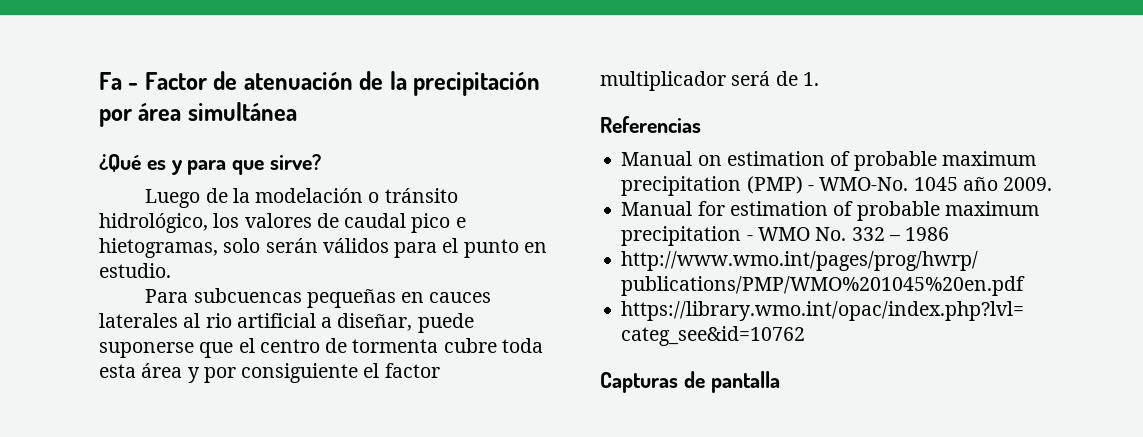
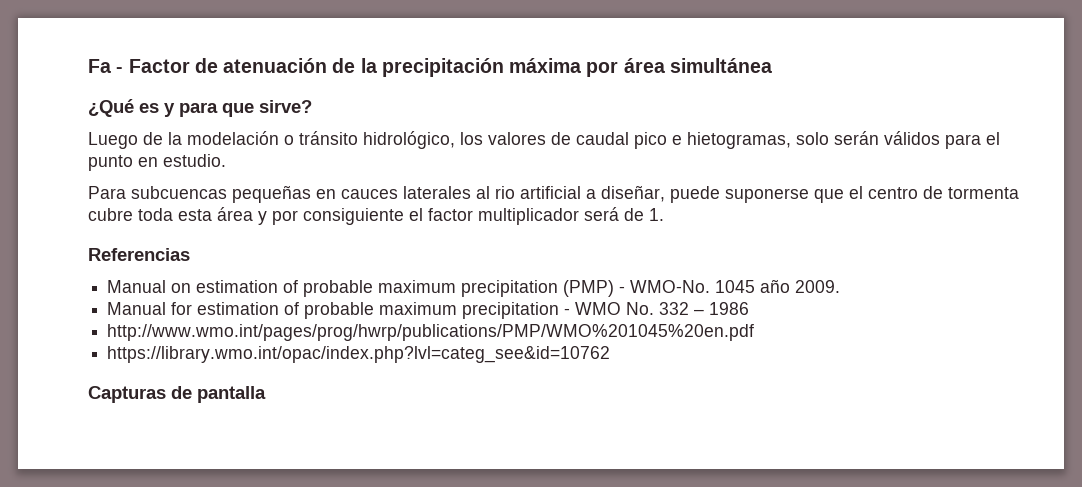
- Fa - Factor de atenuación de la precipitación por área simultánea
+ Fa - Factor de atenuación de la precipitación máxima por área simultánea

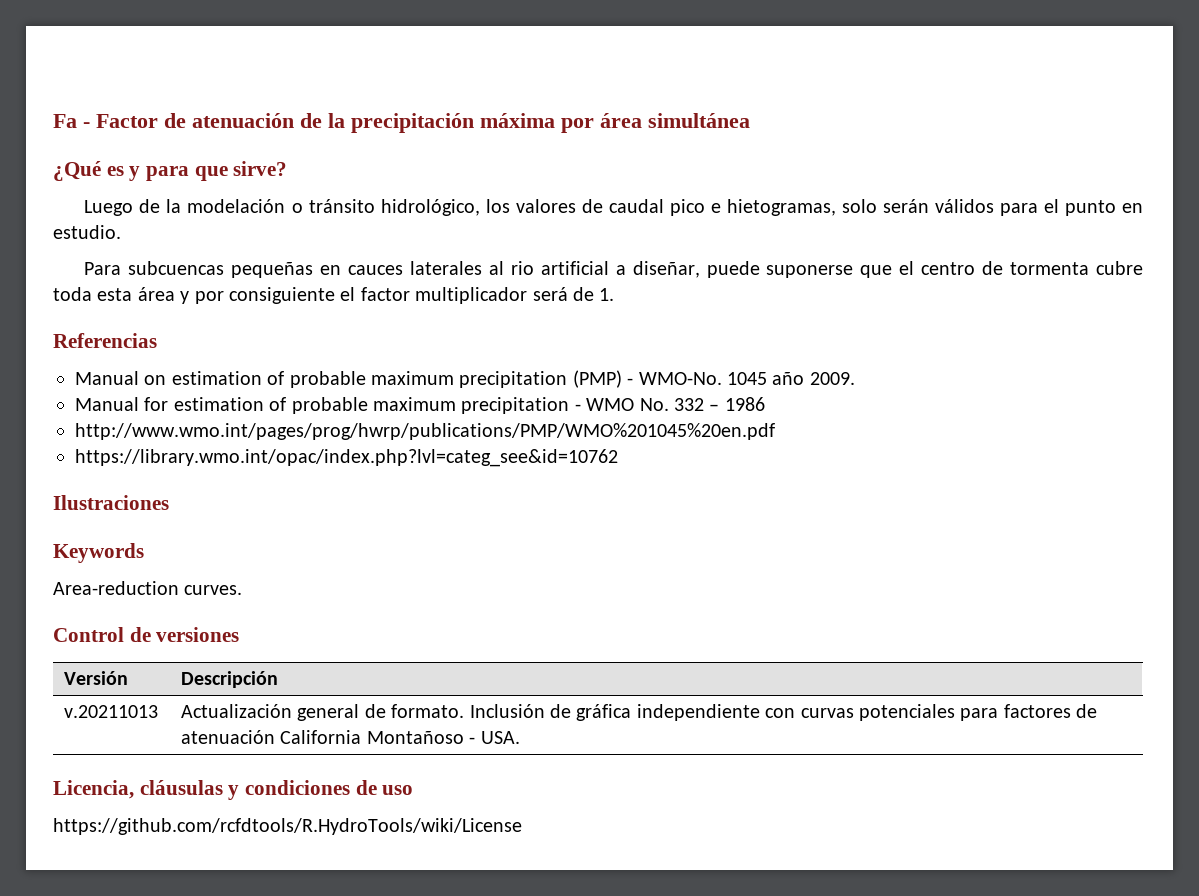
- Capturas de pantalla
+ Ilustraciones
+ Keywords
+ Area-reduction curves.
+ Control de versiones
+ Versión | Descripción
+ v.20211013 | Actualización general de formato. Inclusión de gráfica independiente con curvas potenciales para factores de atenuación California Montañoso - USA.
+ Licencia, cláusulas y condiciones de uso
+ https://github.com/rcfdtools/R.HydroTools/wiki/License

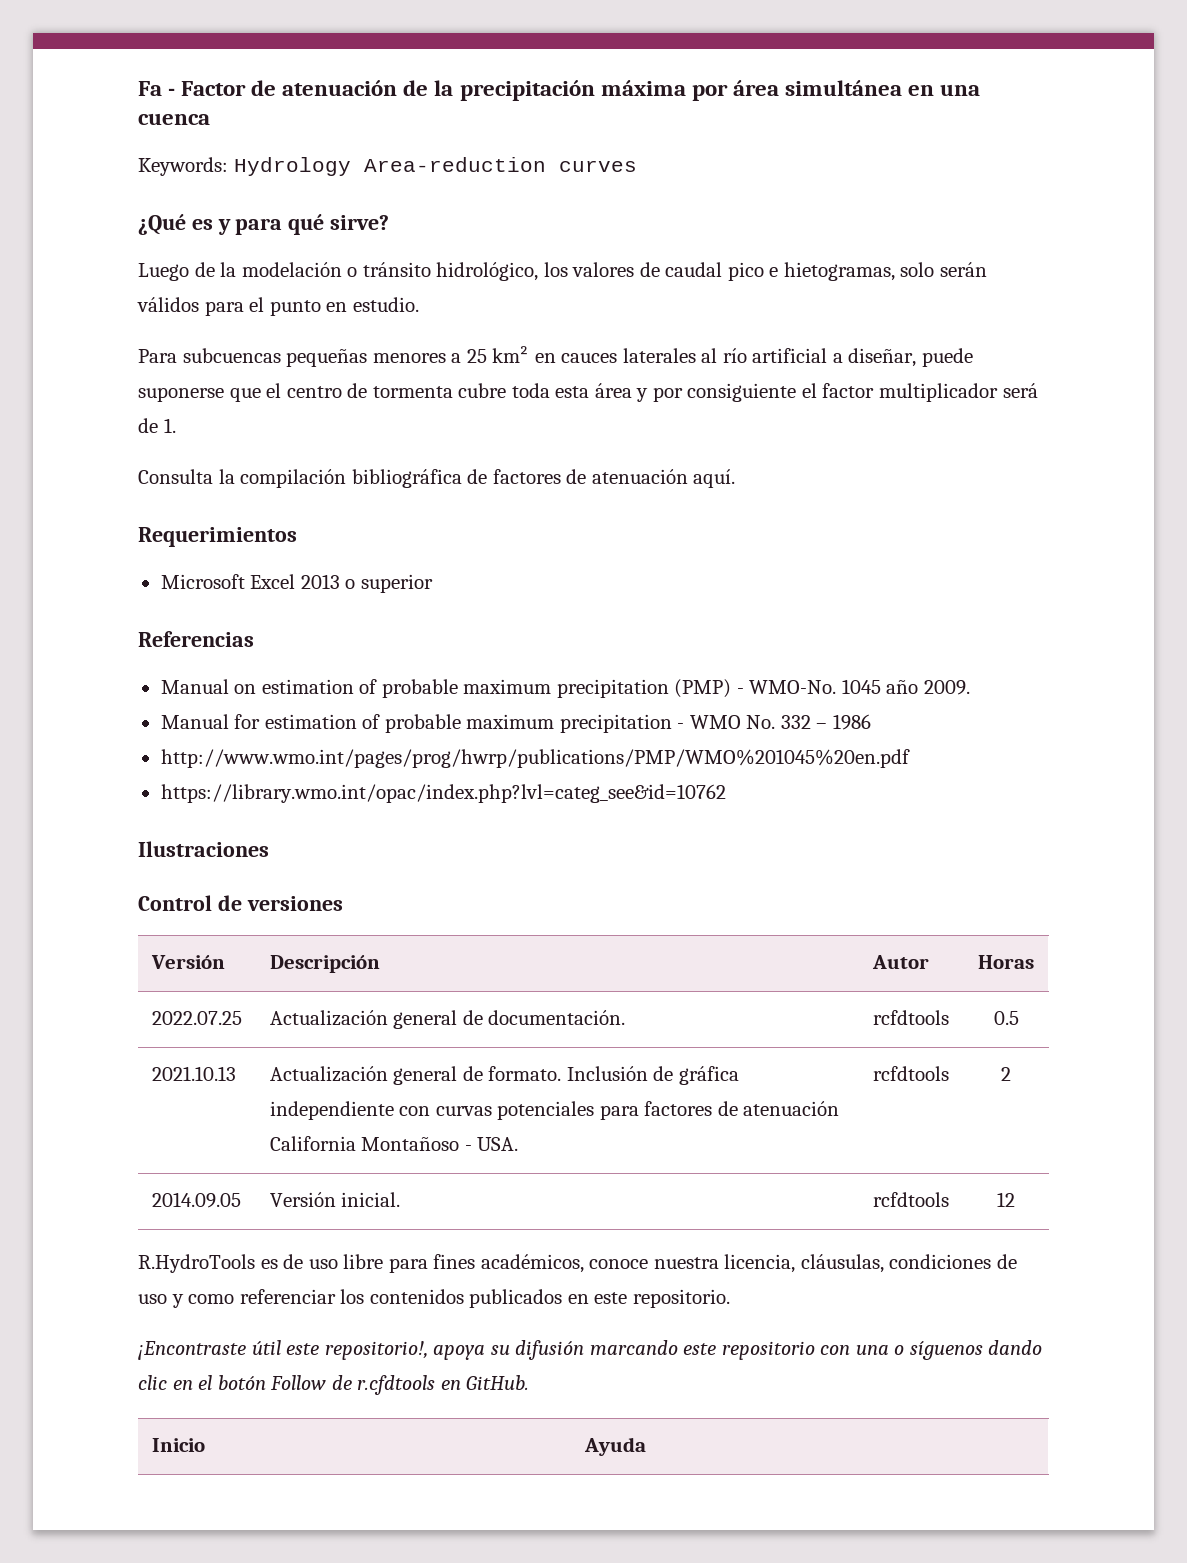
- Fa - Factor de atenuación de la precipitación máxima por área simultánea
+ Fa - Factor de atenuación de la precipitación máxima por área simultánea en una cuenca
+ Keywords: Hydrology Area-reduction curves
- ¿Qué es y para que sirve?
+ ¿Qué es y para qué sirve?
- Para subcuencas pequeñas en cauces laterales al rio artificial a diseñar, puede suponerse que el centro de tormenta cubre toda esta área y por consiguiente el factor multiplicador será de 1.
+ Para subcuencas pequeñas menores a 25 km² en cauces laterales al río artificial a diseñar, puede suponerse que el centro de tormenta cubre toda esta área y por consiguiente el factor multiplicador será de 1.
+ Consulta la compilación bibliográfica de factores de atenuación aquí.
+ Requerimientos
+ Microsoft Excel 2013 o superior
- Keywords
- Area-reduction curves.
- Versión | Descripción
- v.20211013 | Actualización general de formato. Inclusión de gráfica independiente con curvas potenciales para factores de atenuación California Montañoso - USA.
- Licencia, cláusulas y condiciones de uso
- https://github.com/rcfdtools/R.HydroTools/wiki/License
+ Versión | Descripción | Autor | Horas
+ 2022.07.25 | Actualización general de documentación. | rcfdtools | 0.5
+ 2021.10.13 | Actualización general de formato. Inclusión de gráfica independiente con curvas potenciales para factores de atenuación California Montañoso - USA. | rcfdtools | 2
+ 2014.09.05 | Versión inicial. | rcfdtools | 12
+ R.HydroTools es de uso libre para fines académicos, conoce nuestra licencia, cláusulas, condiciones de uso y como referenciar los contenidos publicados en este repositorio.
+ ¡Encontraste útil este repositorio!, apoya su difusión marcando este repositorio con una o síguenos dando clic en el botón Follow de r.cfdtools en GitHub.
+ Inicio | Ayuda

